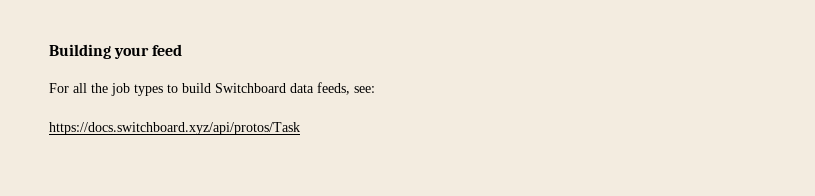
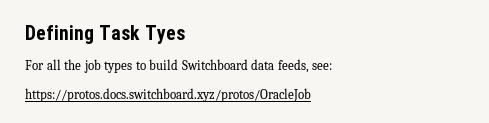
- Building your feed
+ Defining Task Tyes
- https://docs.switchboard.xyz/api/protos/Task
+ https://protos.docs.switchboard.xyz/protos/OracleJob

